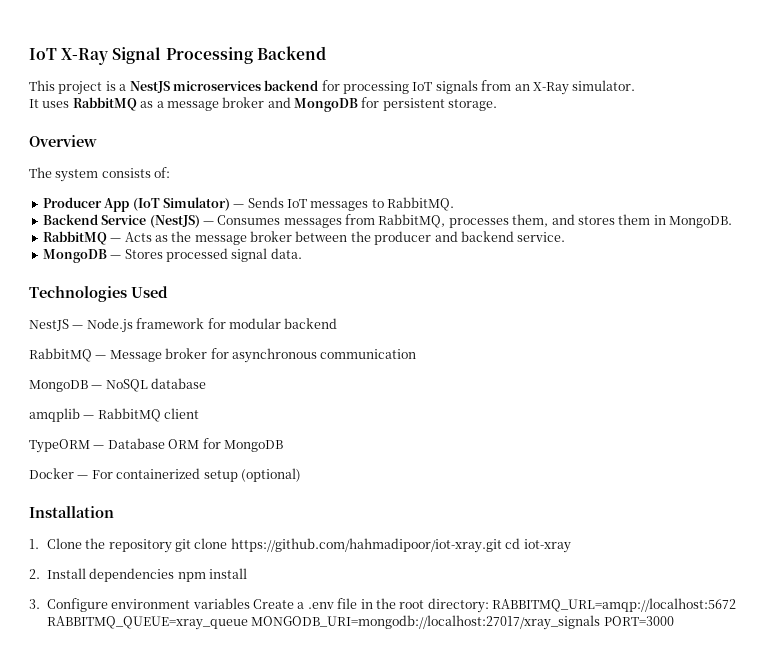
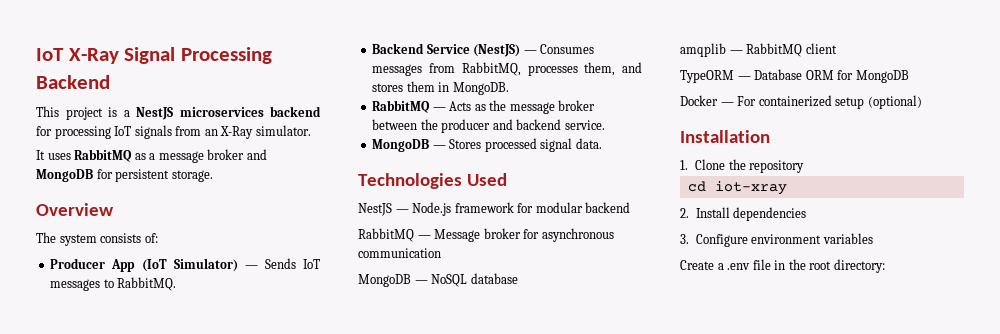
- 1. Clone the repository git clone https://github.com/hahmadipoor/iot-xray.git cd iot-xray
+ 1. Clone the repository
+ cd iot-xray
- 2. Install dependencies npm install
+ 2. Install dependencies
- 3. Configure environment variables Create a .env file in the root directory: RABBITMQ_URL=amqp://localhost:5672 RABBITMQ_QUEUE=xray_queue MONGODB_URI=mongodb://localhost:27017/xray_signals PORT=3000
+ 3. Configure environment variables
+ Create a .env file in the root directory:

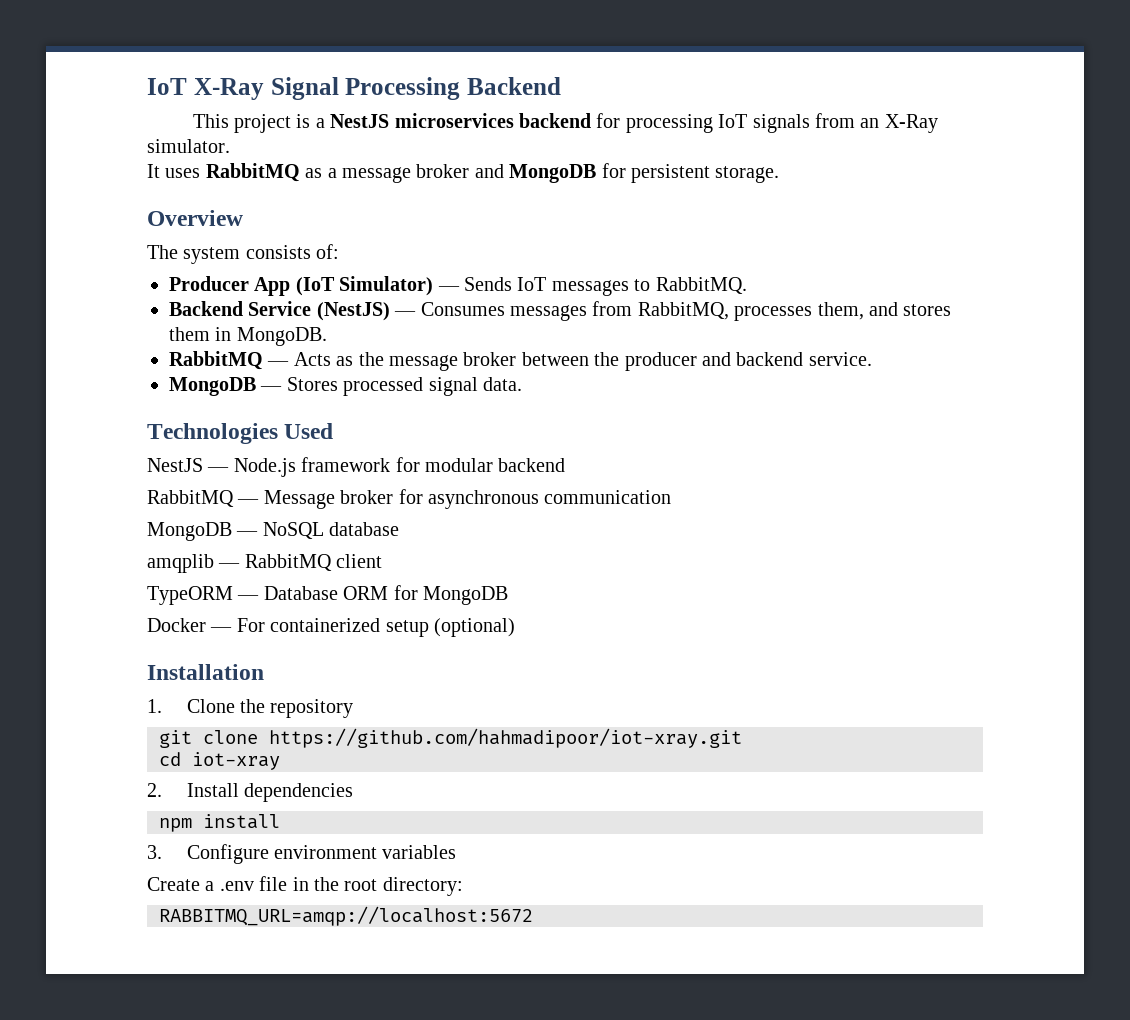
+ git clone https://github.com/hahmadipoor/iot-xray.git
+ npm install
+ RABBITMQ_URL=amqp://localhost:5672

